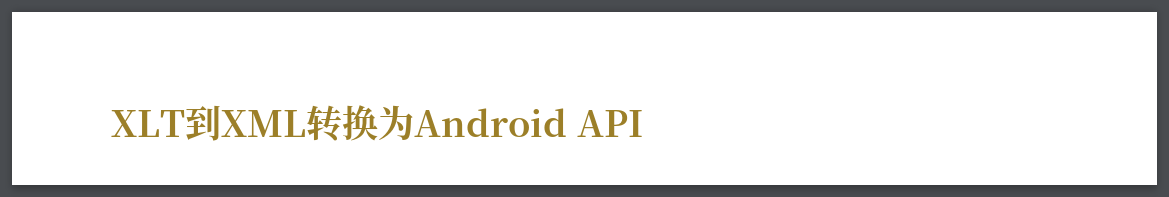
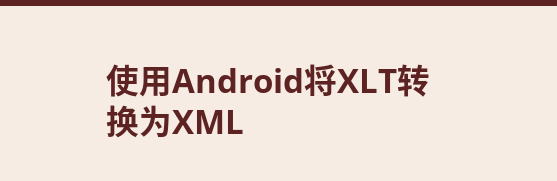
- XLT到XML转换为Android API
+ 使用Android将XLT转换为XML

